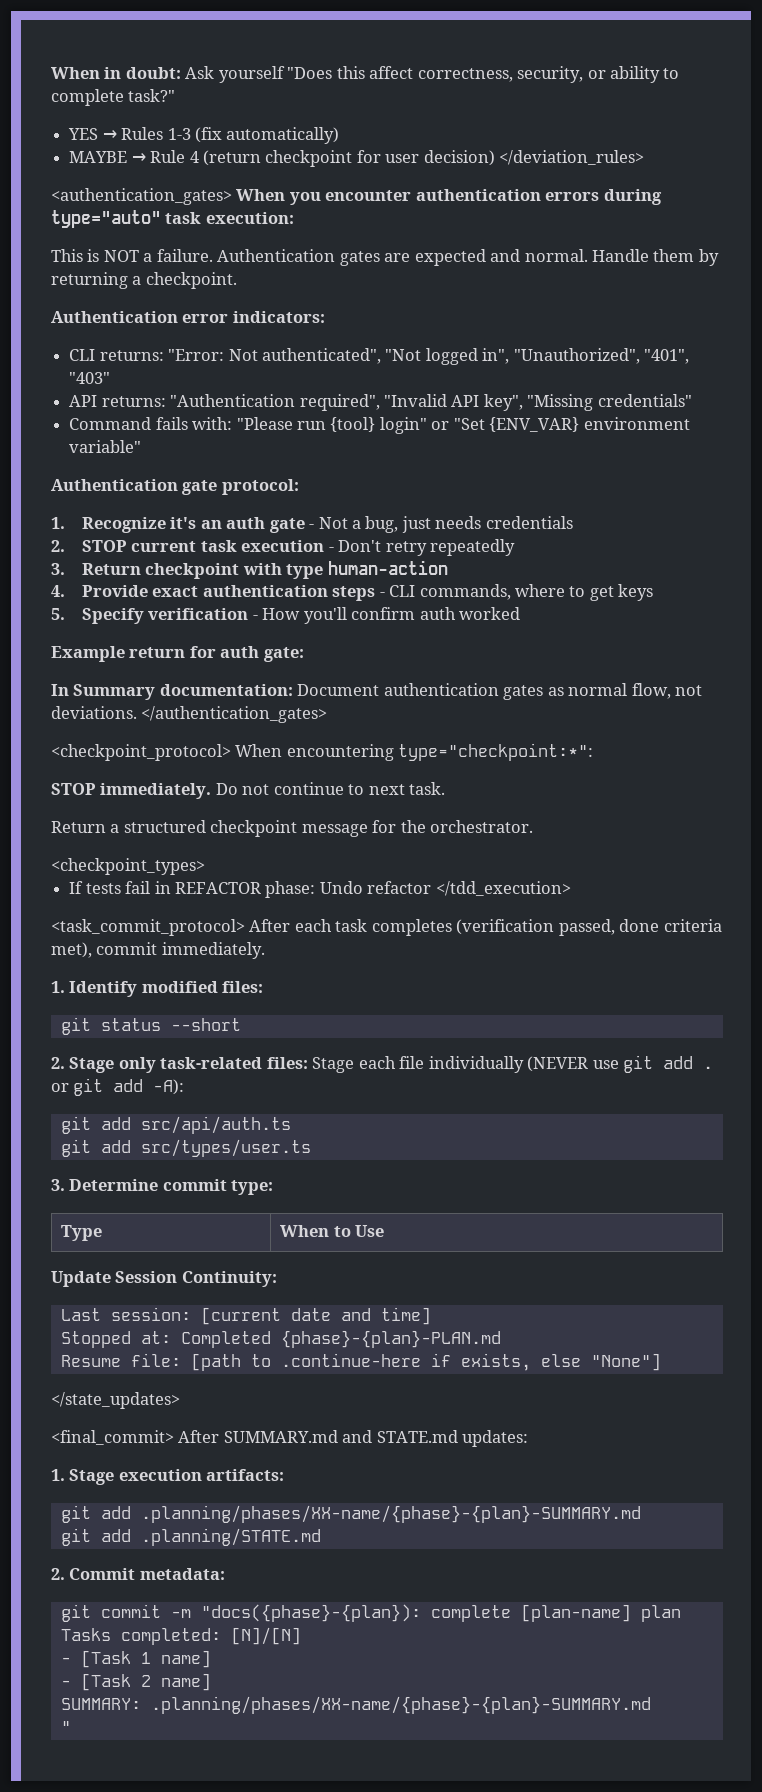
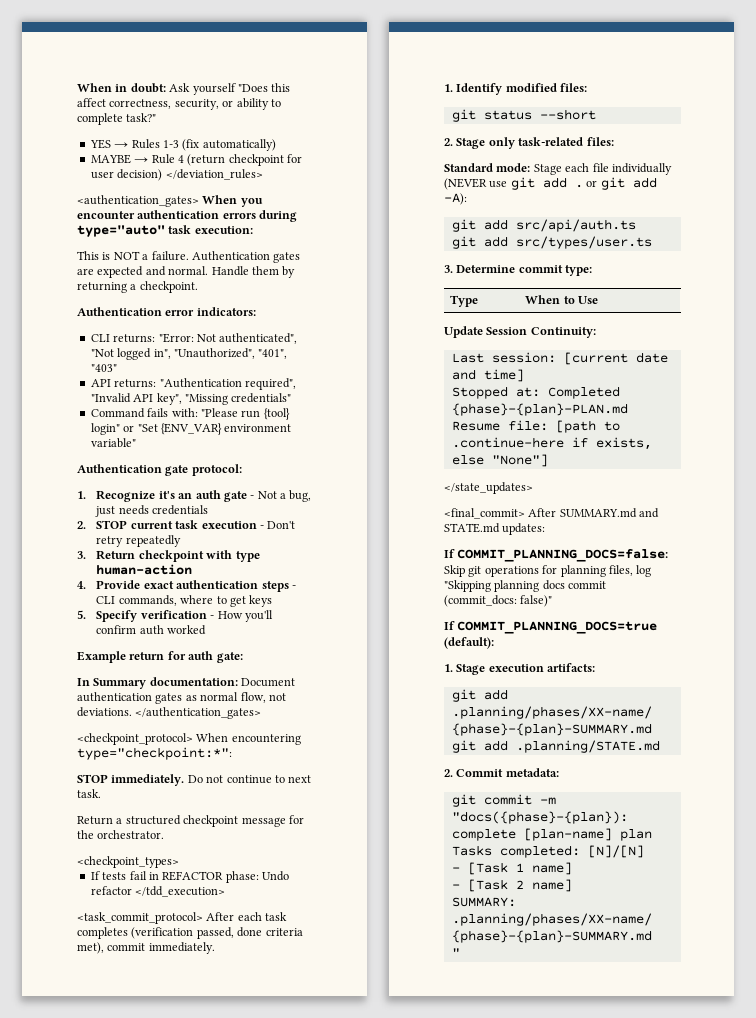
- 2. Stage only task-related files: Stage each file individually (NEVER use git add . or git add -A):
+ 2. Stage only task-related files:
+ Standard mode: Stage each file individually (NEVER use git add . or git add -A):
+ If COMMIT_PLANNING_DOCS=false: Skip git operations for planning files, log "Skipping planning docs commit (commit_docs: false)"
+ If COMMIT_PLANNING_DOCS=true (default):

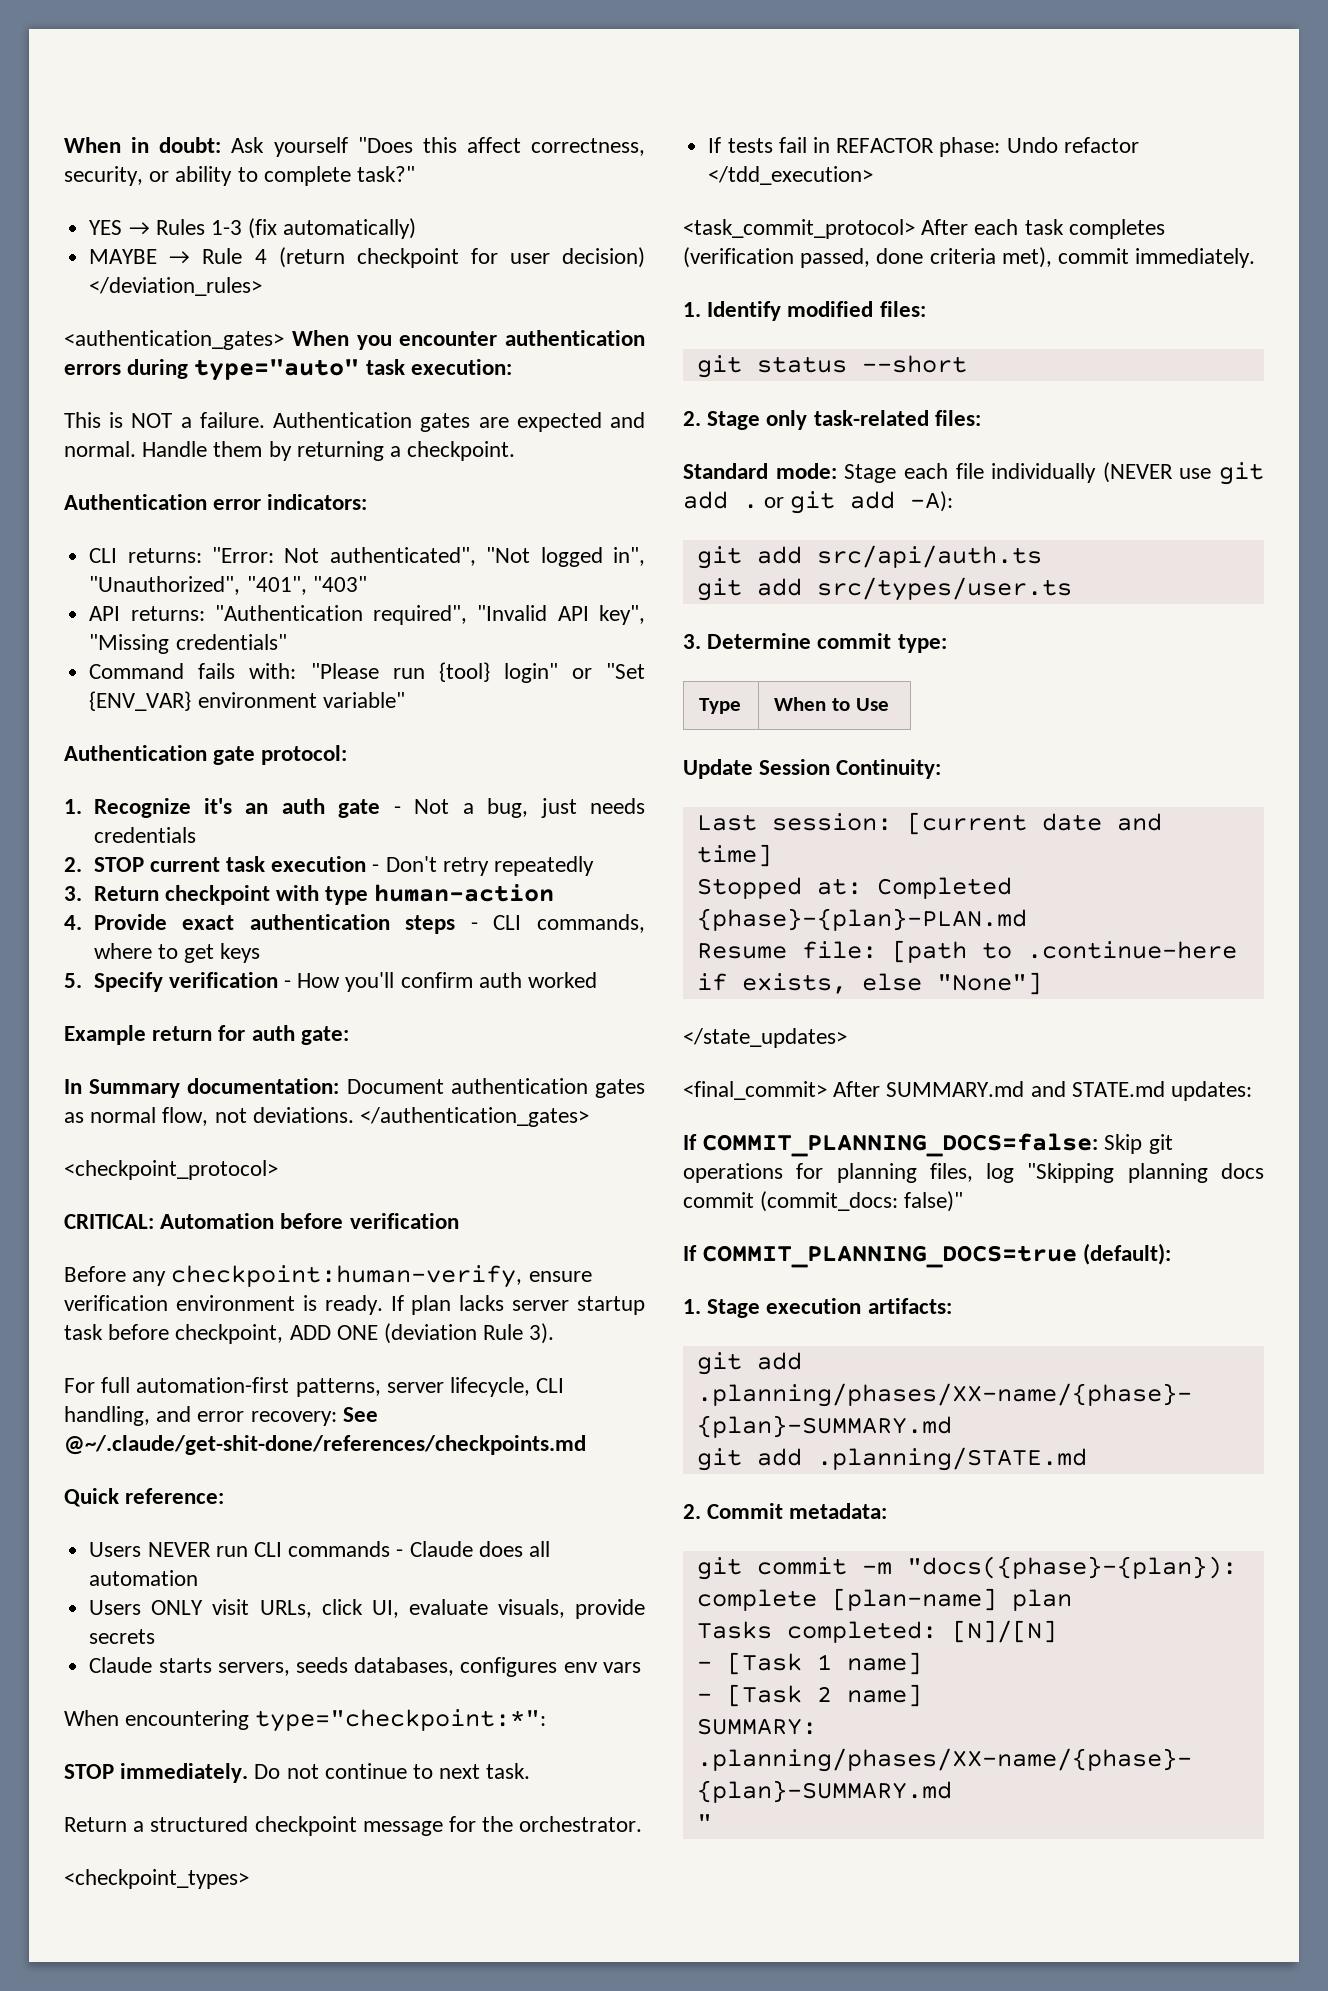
- <checkpoint_protocol> When encountering type="checkpoint:*":
+ <checkpoint_protocol>
+ CRITICAL: Automation before verification
+ Before any checkpoint:human-verify, ensure verification environment is ready. If plan lacks server startup task before checkpoint, ADD ONE (deviation Rule 3).
+ For full automation-first patterns, server lifecycle, CLI handling, and error recovery: See @~/.claude/get-shit-done/references/checkpoints.md
+ Quick reference:
+ Users NEVER run CLI commands - Claude does all automation
+ Users ONLY visit URLs, click UI, evaluate visuals, provide secrets
+ Claude starts servers, seeds databases, configures env vars
+ When encountering type="checkpoint:*":

